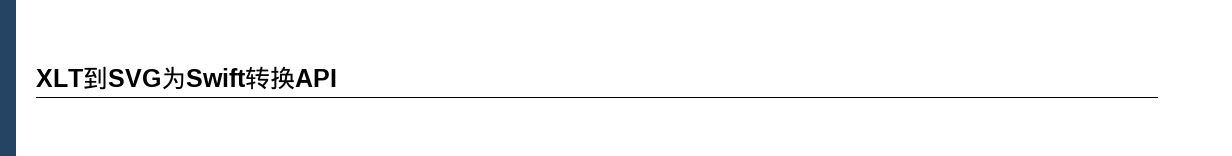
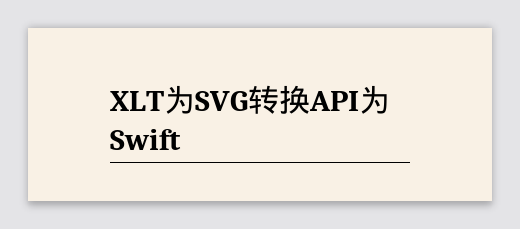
- XLT到SVG为Swift转换API
+ XLT为SVG转换API为Swift

